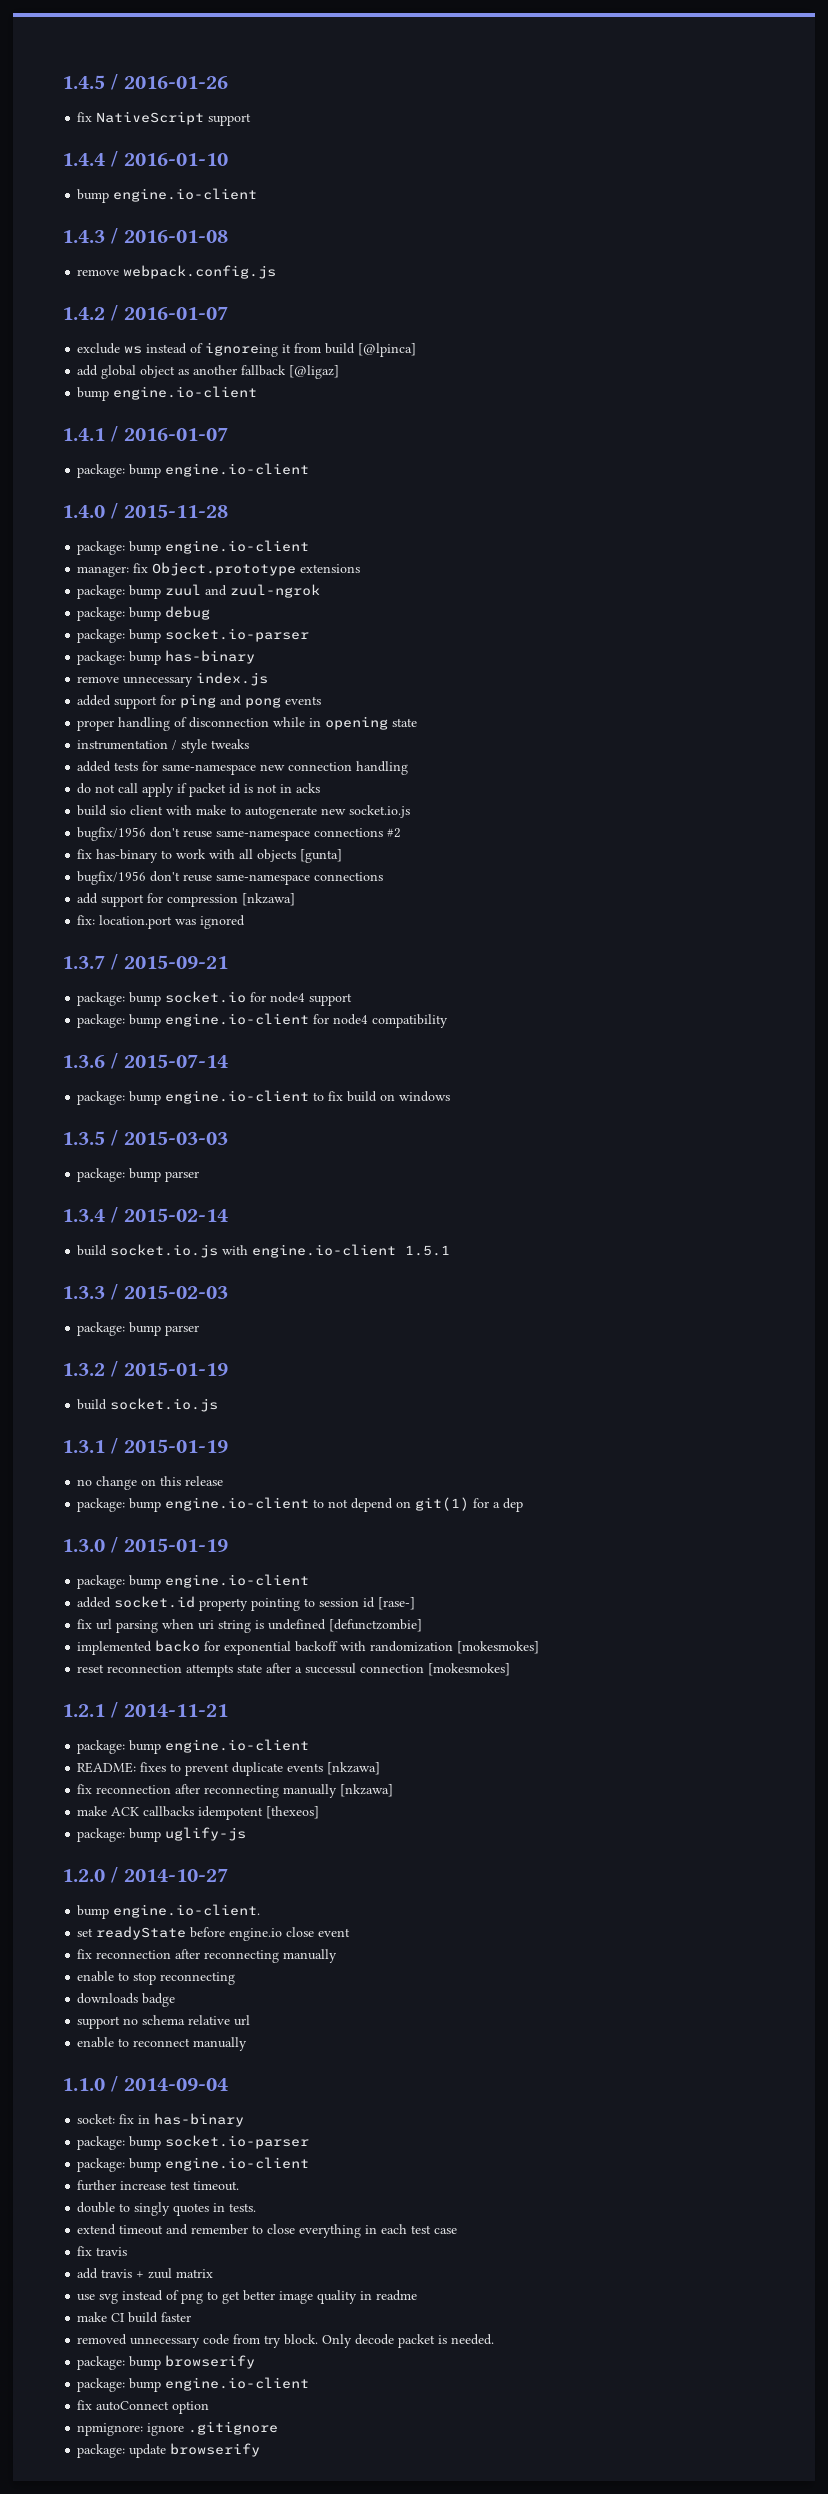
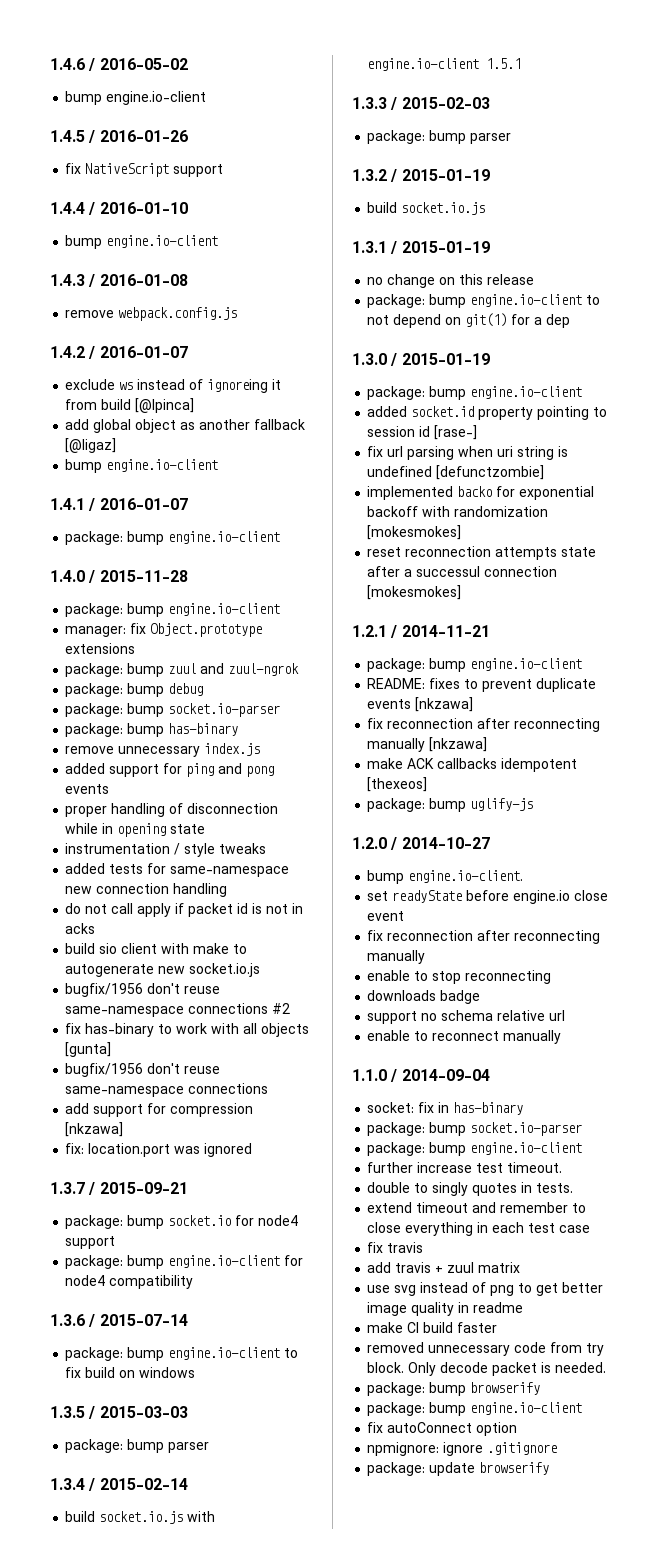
+ 1.4.6 / 2016-05-02
+ bump engine.io-client

